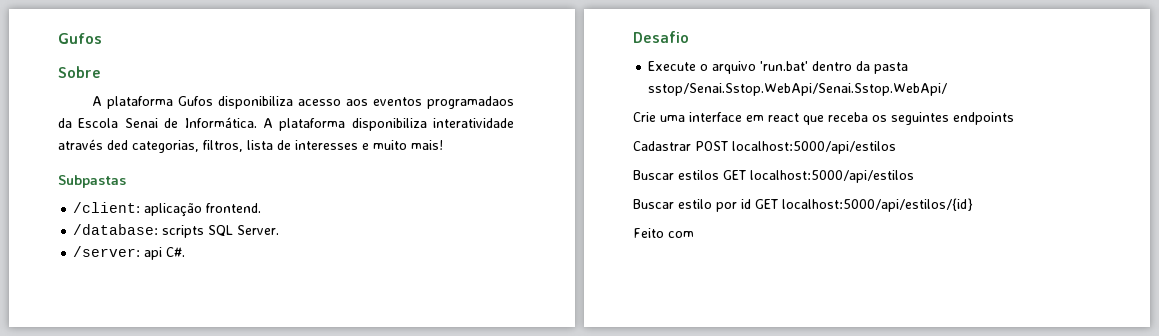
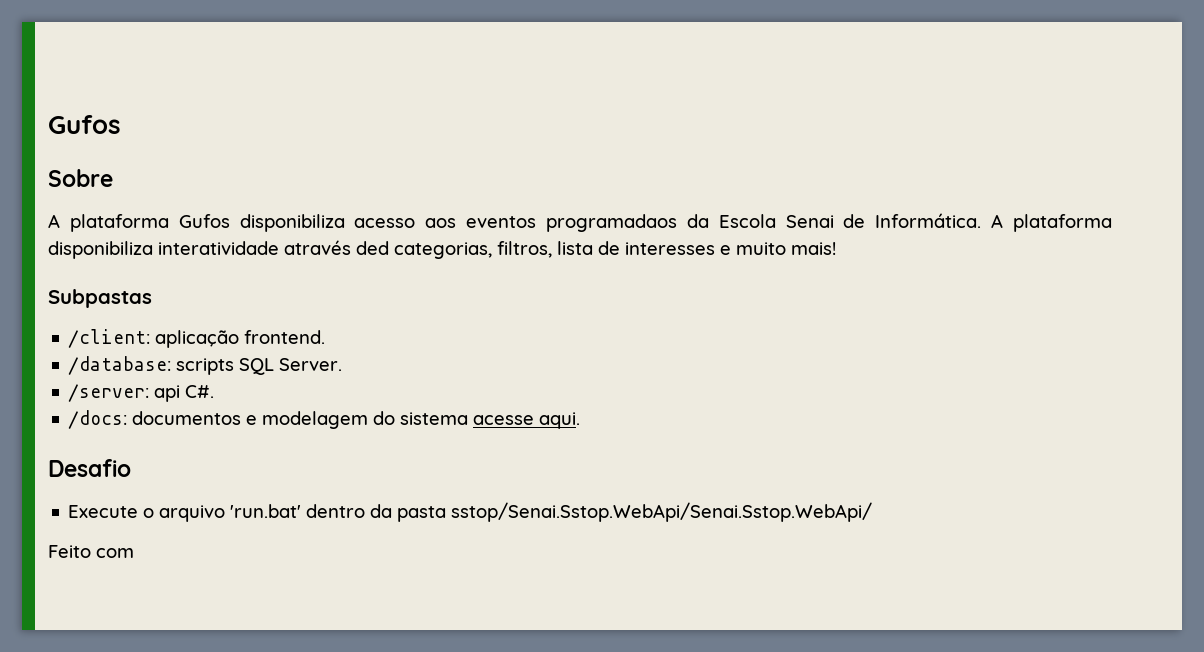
+ /docs: documentos e modelagem do sistema acesse aqui.
- Crie uma interface em react que receba os seguintes endpoints
- Cadastrar POST localhost:5000/api/estilos
- Buscar estilos GET localhost:5000/api/estilos
- Buscar estilo por id GET localhost:5000/api/estilos/{id}

